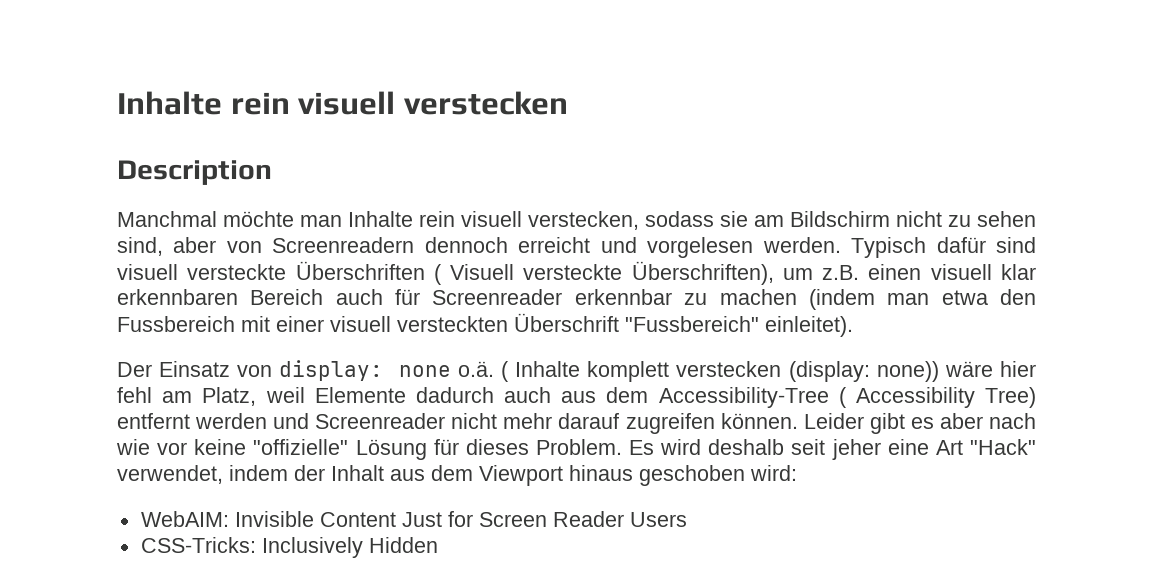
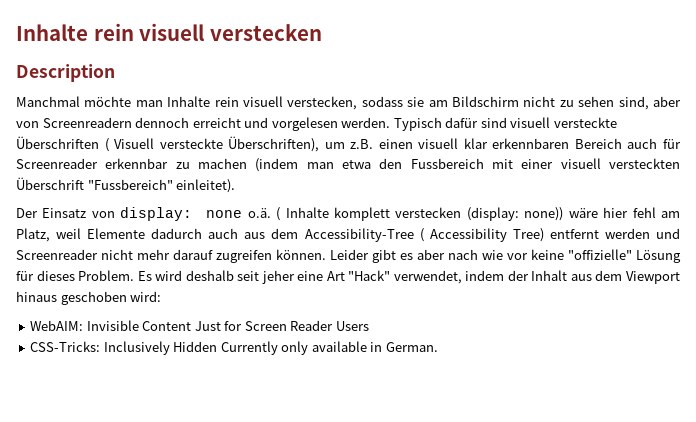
- CSS-Tricks: Inclusively Hidden
+ CSS-Tricks: Inclusively Hidden Currently only available in German.

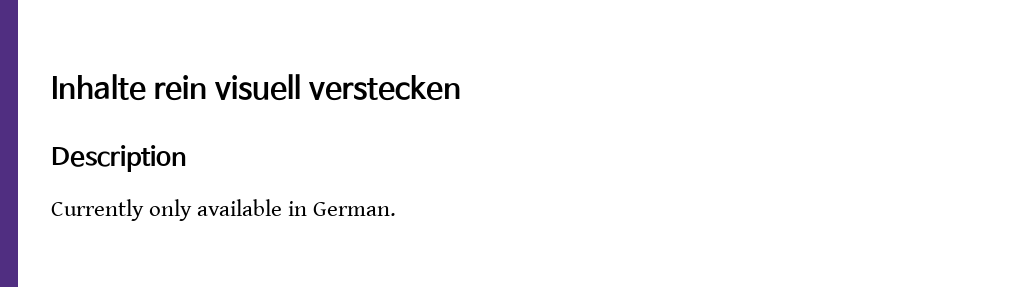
- Manchmal möchte man Inhalte rein visuell verstecken, sodass sie am Bildschirm nicht zu sehen sind, aber von Screenreadern dennoch erreicht und vorgelesen werden. Typisch dafür sind visuell versteckte Überschriften ( Visuell versteckte Überschriften), um z.B. einen visuell klar erkennbaren Bereich auch für Screenreader erkennbar zu machen (indem man etwa den Fussbereich mit einer visuell versteckten Überschrift "Fussbereich" einleitet).
- Der Einsatz von display: none o.ä. ( Inhalte komplett verstecken (display: none)) wäre hier fehl am Platz, weil Elemente dadurch auch aus dem Accessibility-Tree ( Accessibility Tree) entfernt werden und Screenreader nicht mehr darauf zugreifen können. Leider gibt es aber nach wie vor keine "offizielle" Lösung für dieses Problem. Es wird deshalb seit jeher eine Art "Hack" verwendet, indem der Inhalt aus dem Viewport hinaus geschoben wird:
- WebAIM: Invisible Content Just for Screen Reader Users
- CSS-Tricks: Inclusively Hidden Currently only available in German.
+ Currently only available in German.

